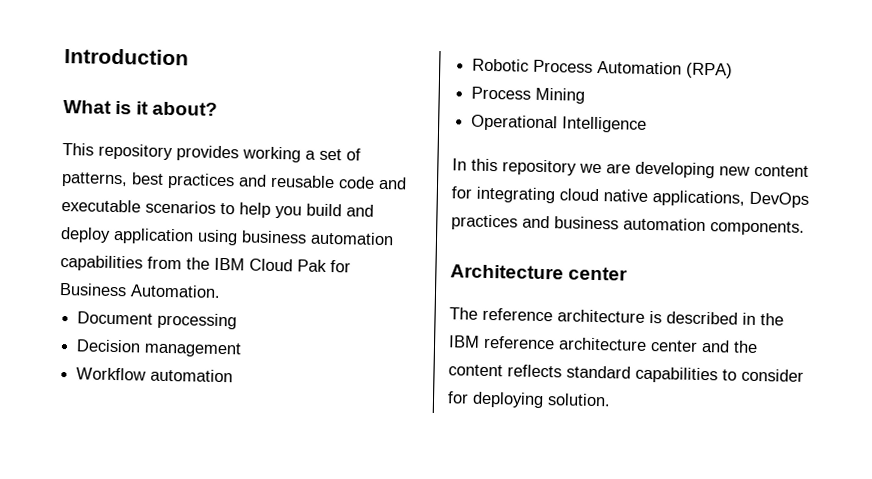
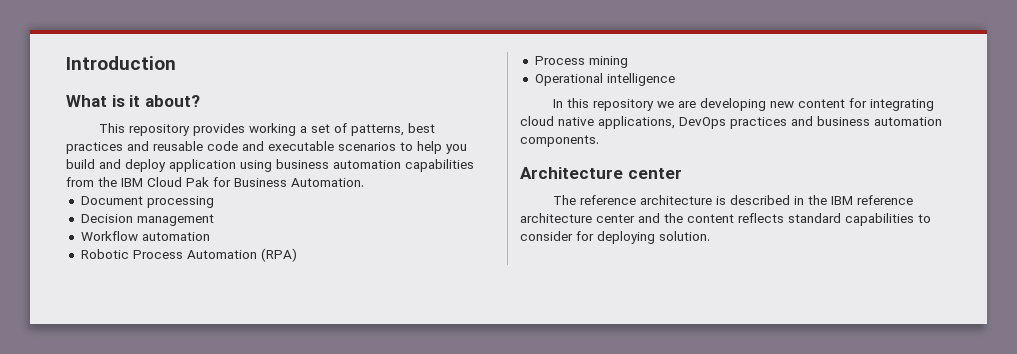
- Process Mining
+ Process mining
- Operational Intelligence
+ Operational intelligence

